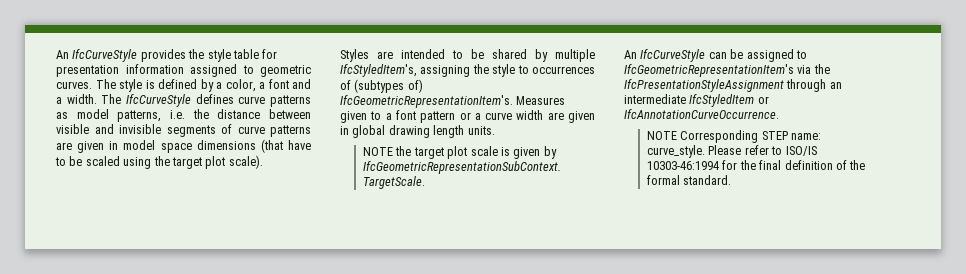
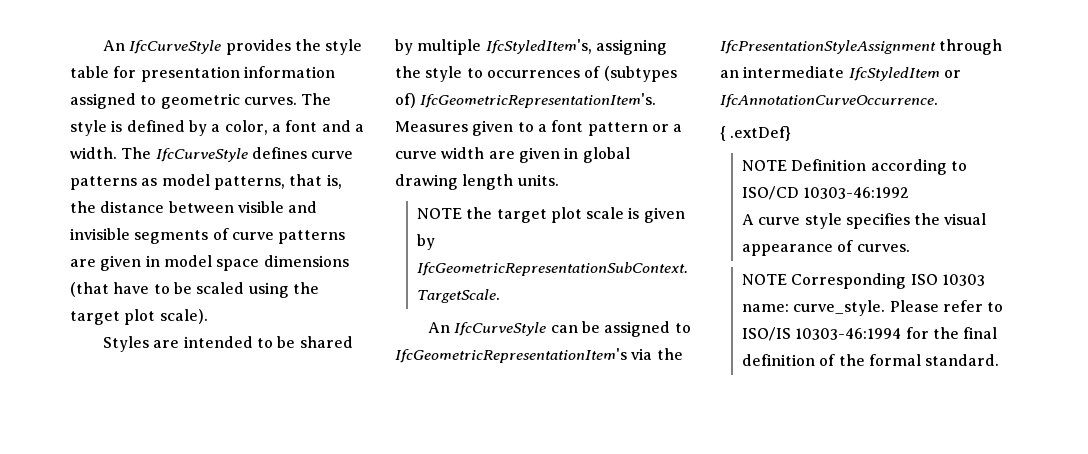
- The IfcCurveStyle defines curve patterns as model patterns, i.e. the distance between visible and invisible segments of curve patterns are given in model space dimensions (that have to be scaled using the target plot scale).
+ The IfcCurveStyle defines curve patterns as model patterns, that is, the distance between visible and invisible segments of curve patterns are given in model space dimensions (that have to be scaled using the target plot scale).
+ { .extDef}
+ NOTE Definition according to ISO/CD 10303-46:1992
+ A curve style specifies the visual appearance of curves.
- NOTE Corresponding STEP name: curve_style.
+ NOTE Corresponding ISO 10303 name: curve_style.

